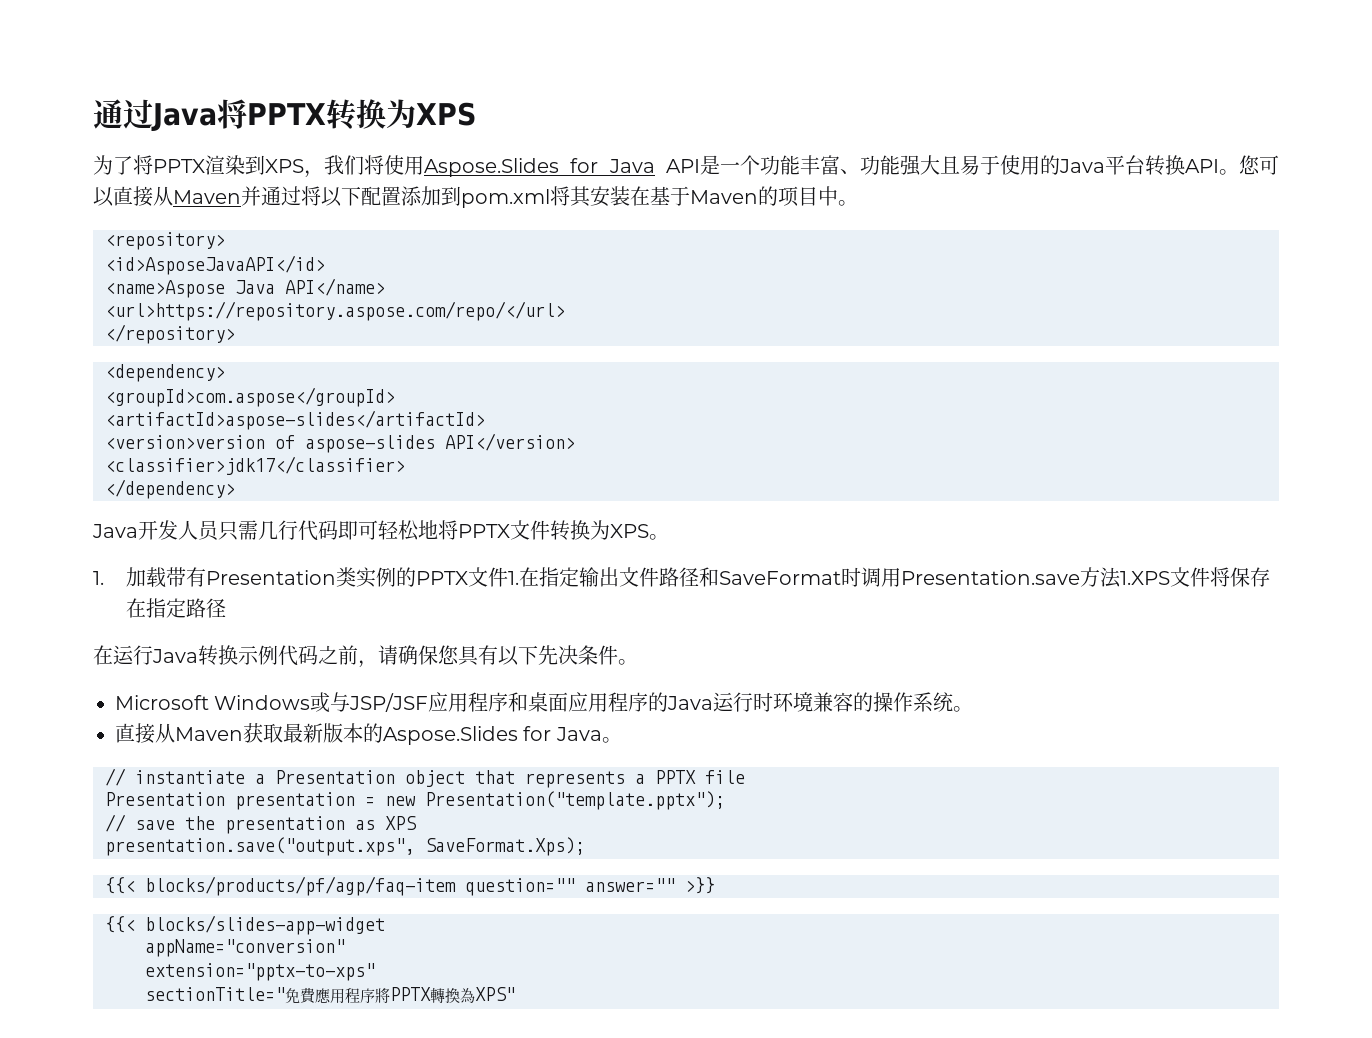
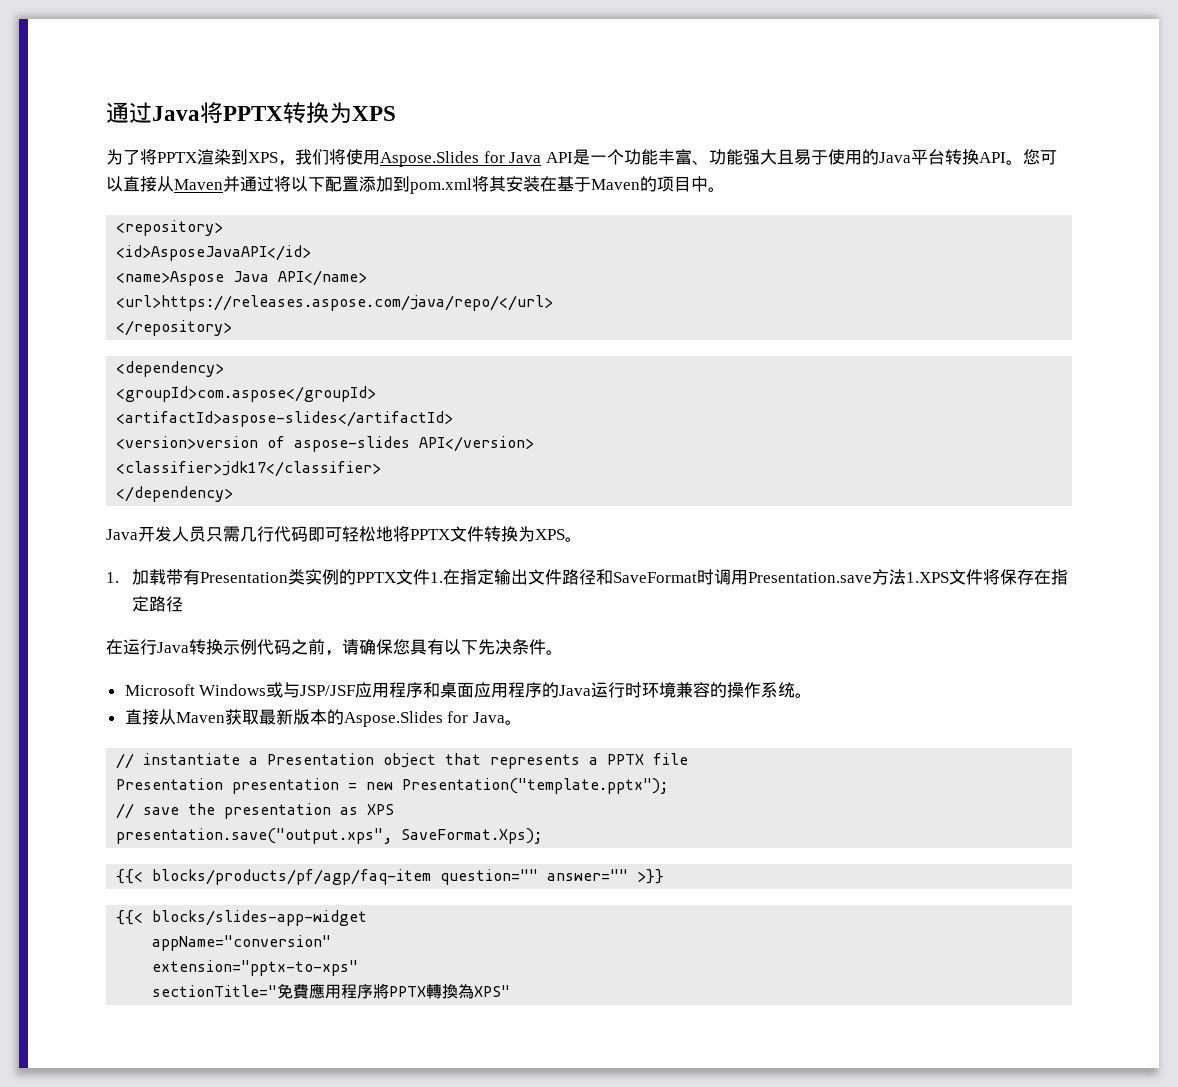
- <url>https://repository.aspose.com/repo/</url>
+ <url>https://releases.aspose.com/java/repo/</url>

